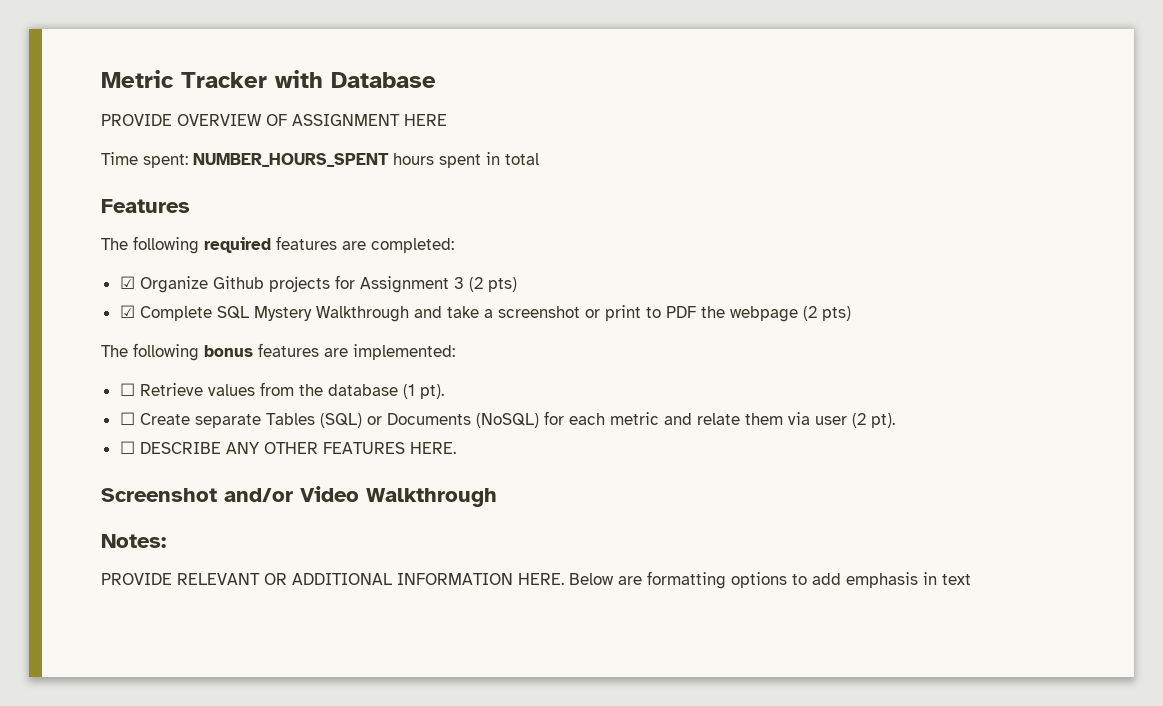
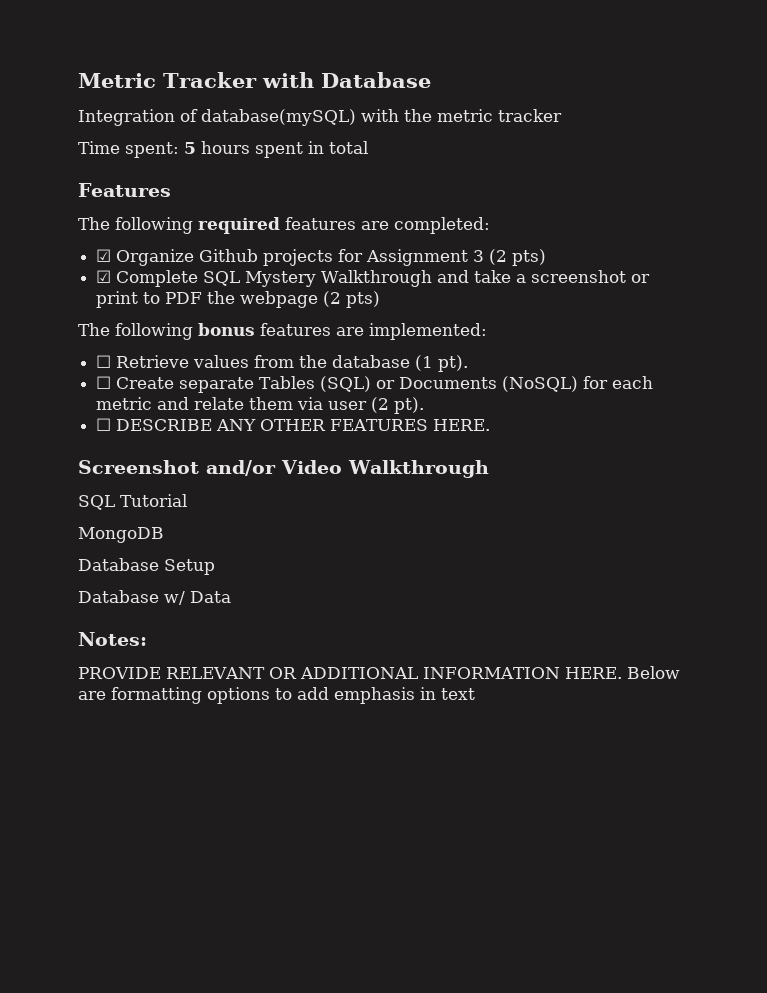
- PROVIDE OVERVIEW OF ASSIGNMENT HERE
+ Integration of database(mySQL) with the metric tracker
- Time spent: NUMBER_HOURS_SPENT hours spent in total
+ Time spent: 5 hours spent in total
+ SQL Tutorial
+ MongoDB
+ Database Setup
+ Database w/ Data

